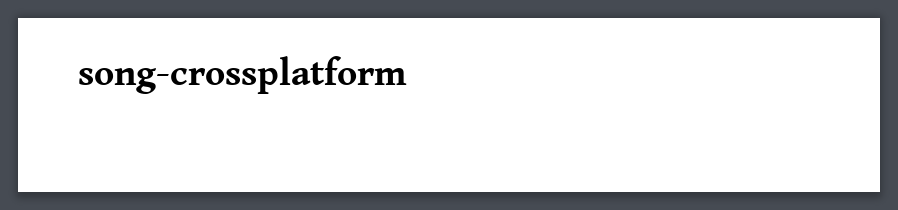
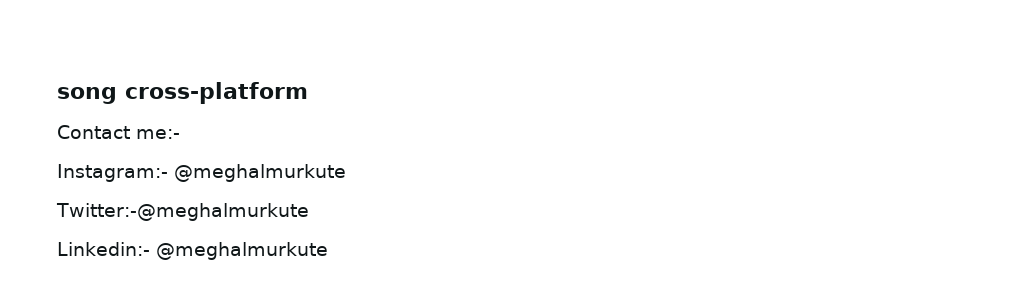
- song-crossplatform
+ song cross-platform
+ Contact me:-
+ Instagram:- @meghalmurkute
+ Twitter:-@meghalmurkute
+ Linkedin:- @meghalmurkute

